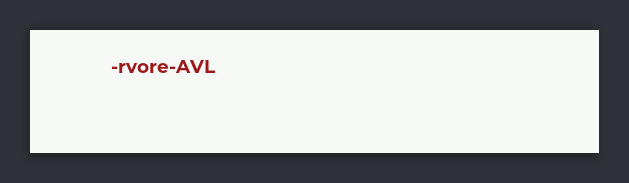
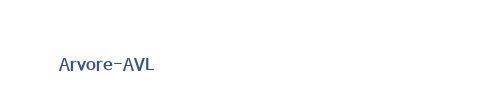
- -rvore-AVL
+ Arvore-AVL

